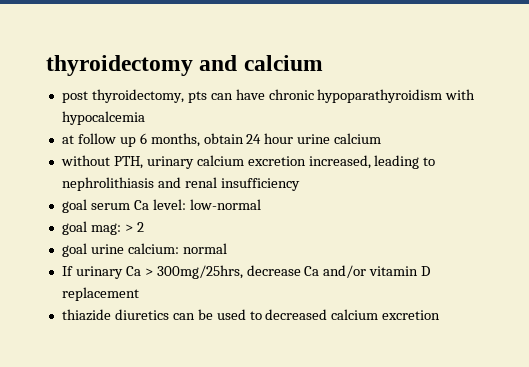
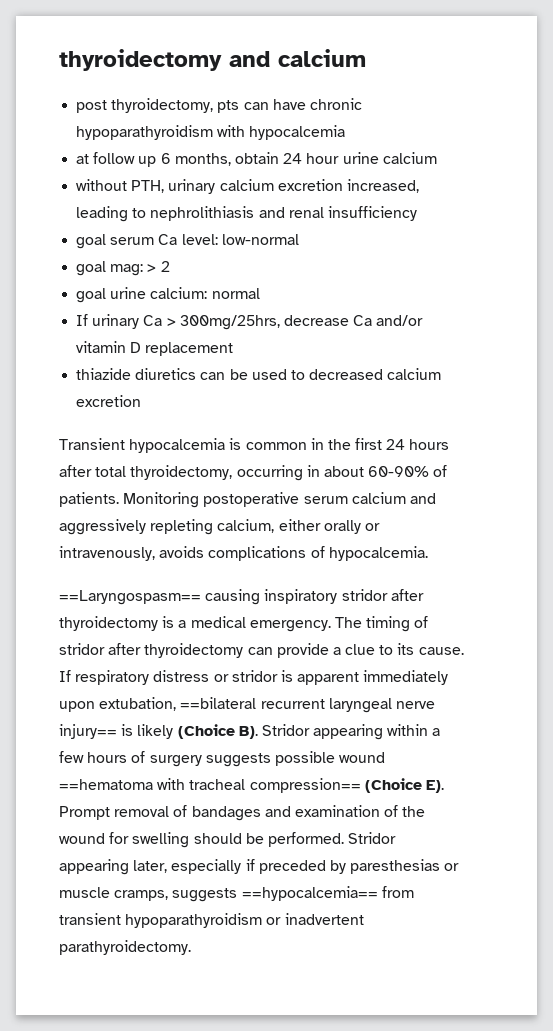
+ Transient hypocalcemia is common in the first 24 hours after total thyroidectomy, occurring in about 60-90% of patients. Monitoring postoperative serum calcium and aggressively repleting calcium, either orally or intravenously, avoids complications of hypocalcemia.
+ ==Laryngospasm== causing inspiratory stridor after thyroidectomy is a medical emergency. The timing of stridor after thyroidectomy can provide a clue to its cause. If respiratory distress or stridor is apparent immediately upon extubation, ==bilateral recurrent laryngeal nerve injury== is likely (Choice B). Stridor appearing within a few hours of surgery suggests possible wound ==hematoma with tracheal compression== (Choice E). Prompt removal of bandages and examination of the wound for swelling should be performed. Stridor appearing later, especially if preceded by paresthesias or muscle cramps, suggests ==hypocalcemia== from transient hypoparathyroidism or inadvertent parathyroidectomy.

